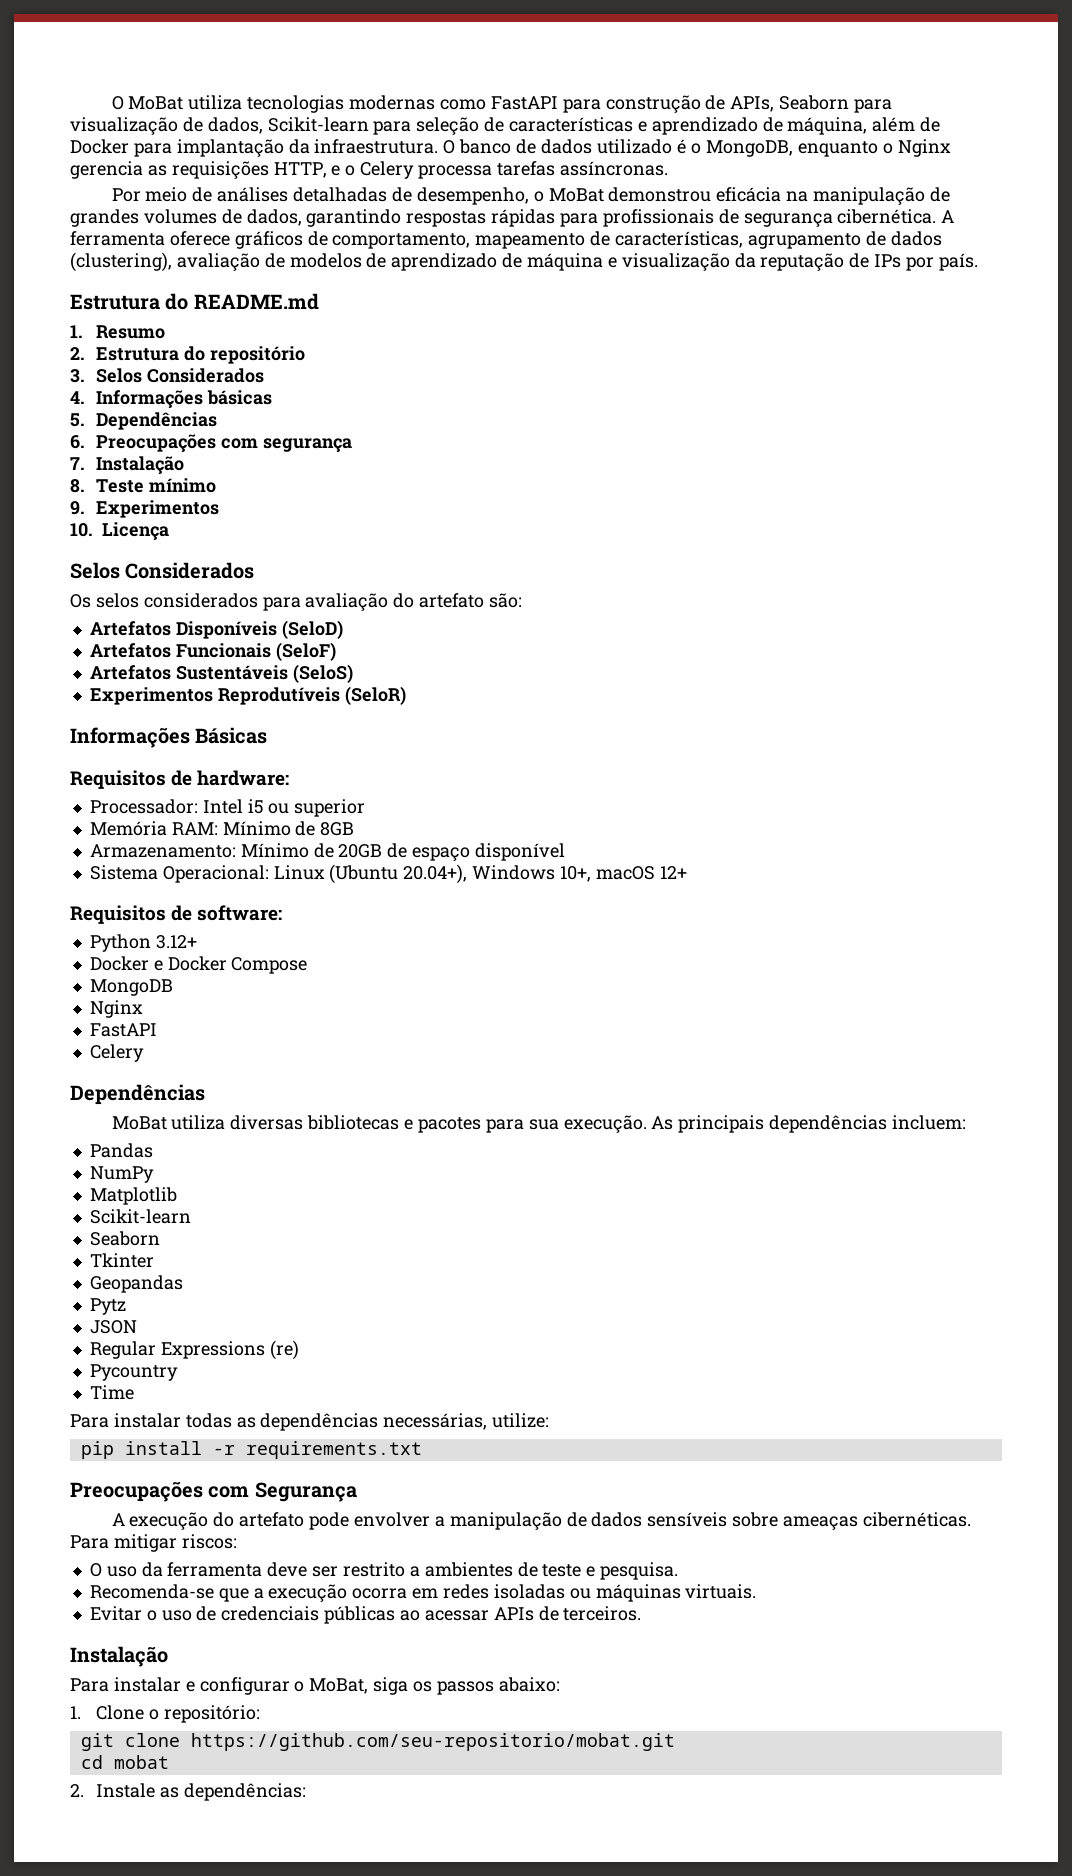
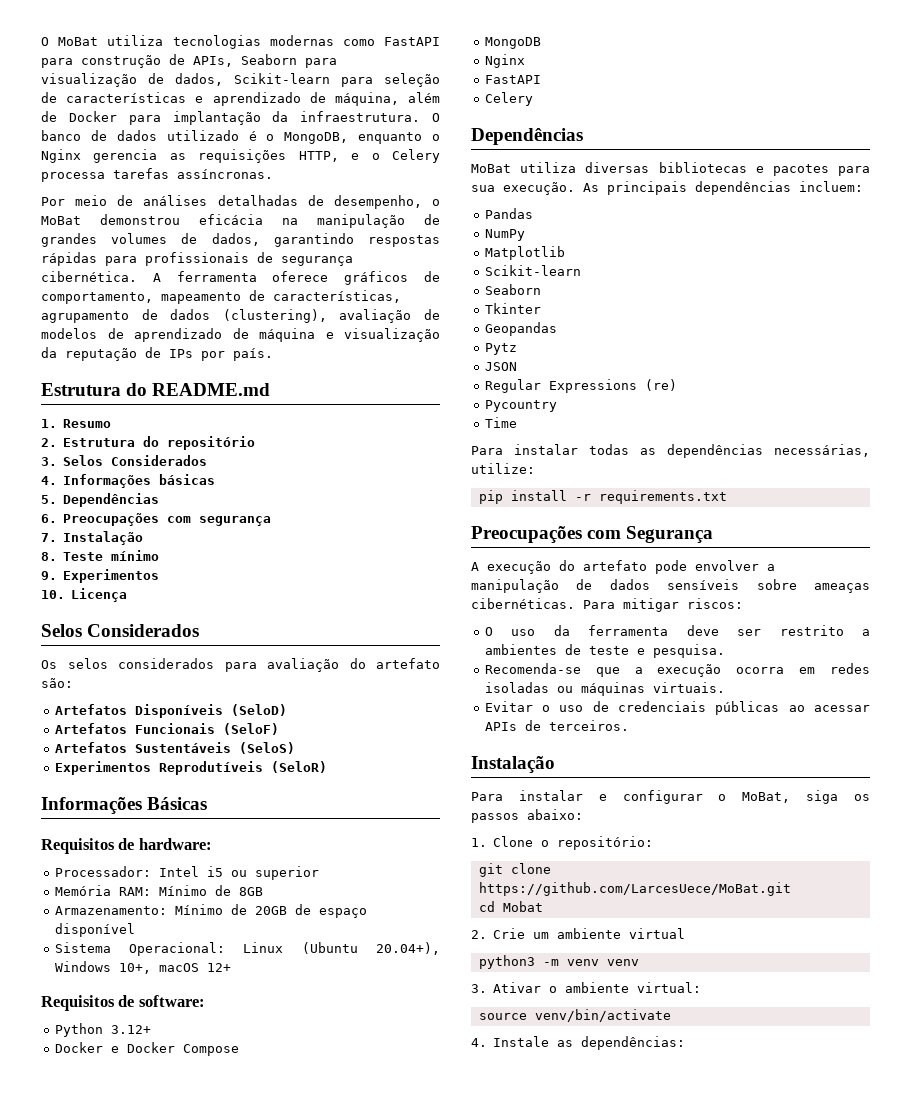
- git clone https://github.com/seu-repositorio/mobat.git
+ git clone https://github.com/LarcesUece/MoBat.git
- cd mobat
- 2. Instale as dependências:
+ cd Mobat
+ 2. Crie um ambiente virtual
+ python3 -m venv venv
+ 3. Ativar o ambiente virtual:
+ source venv/bin/activate
+ 4. Instale as dependências:

